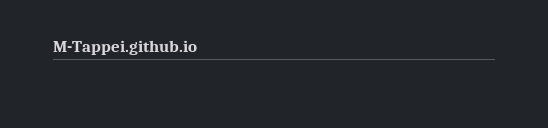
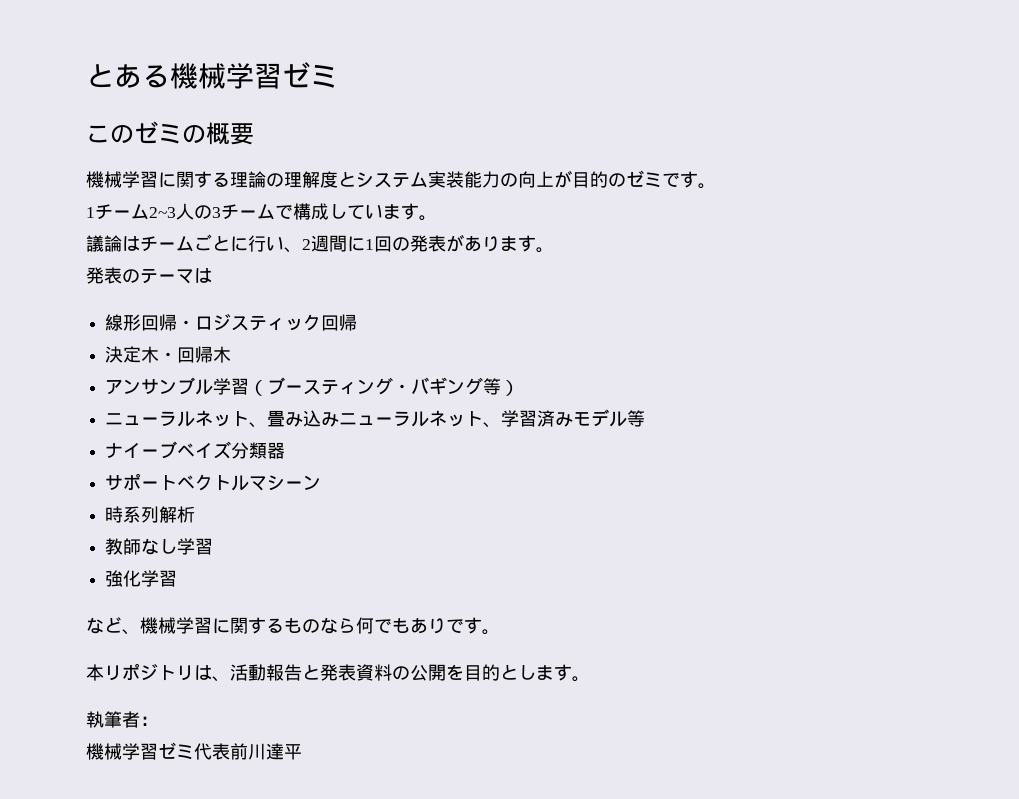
- M-Tappei.github.io
+ とある機械学習ゼミ
+ このゼミの概要
+ 機械学習に関する理論の理解度とシステム実装能力の向上が目的のゼミです。
+ 1チーム2~3人の3チームで構成しています。
+ 議論はチームごとに行い、2週間に1回の発表があります。
+ 発表のテーマは
+ 線形回帰・ロジスティック回帰
+ 決定木・回帰木
+ アンサンブル学習（ブースティング・バギング等）
+ ニューラルネット、畳み込みニューラルネット、学習済みモデル等
+ ナイーブベイズ分類器
+ サポートベクトルマシーン
+ 時系列解析
+ 教師なし学習
+ 強化学習
+ など、機械学習に関するものなら何でもありです。
+ 本リポジトリは、活動報告と発表資料の公開を目的とします。
+ 執筆者：
+ 機械学習ゼミ代表前川達平

